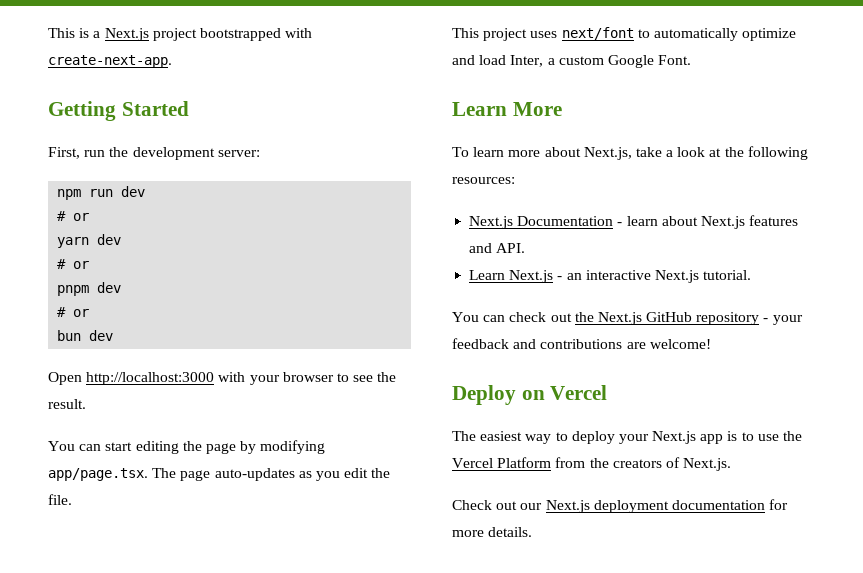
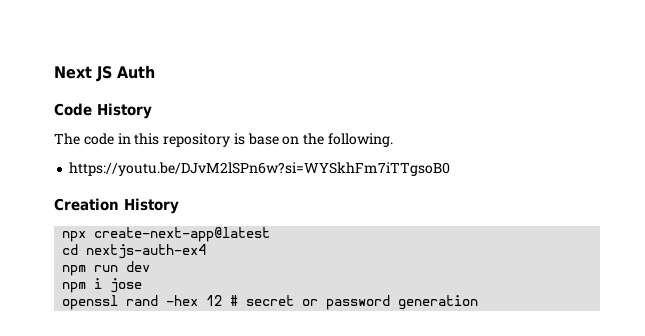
- This is a Next.js project bootstrapped with create-next-app.
- Getting Started
- First, run the development server:
+ Next JS Auth
+ Code History
+ The code in this repository is base on the following.
+ https://youtu.be/DJvM2lSPn6w?si=WYSkhFm7iTTgsoB0
+ Creation History
+ npx create-next-app@latest
+ cd nextjs-auth-ex4
  npm run dev
- # or
- yarn dev
- # or
- pnpm dev
- # or
- bun dev
- Open http://localhost:3000 with your browser to see the result.
- You can start editing the page by modifying app/page.tsx. The page auto-updates as you edit the file.
- This project uses next/font to automatically optimize and load Inter, a custom Google Font.
- Learn More
- To learn more about Next.js, take a look at the following resources:
- Next.js Documentation - learn about Next.js features and API.
- Learn Next.js - an interactive Next.js tutorial.
- You can check out the Next.js GitHub repository - your feedback and contributions are welcome!
- Deploy on Vercel
- The easiest way to deploy your Next.js app is to use the Vercel Platform from the creators of Next.js.
- Check out our Next.js deployment documentation for more details.
+ npm i jose
+ openssl rand -hex 12 # secret or password generation

